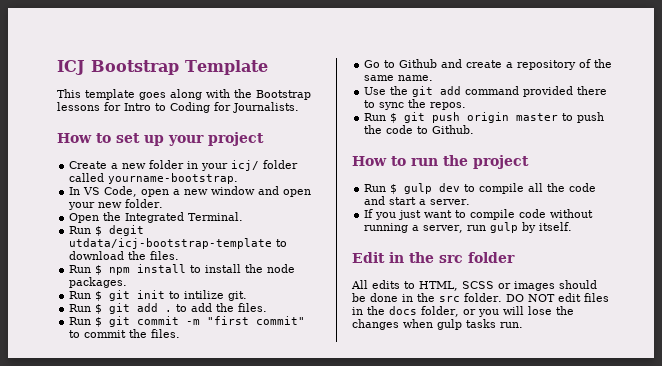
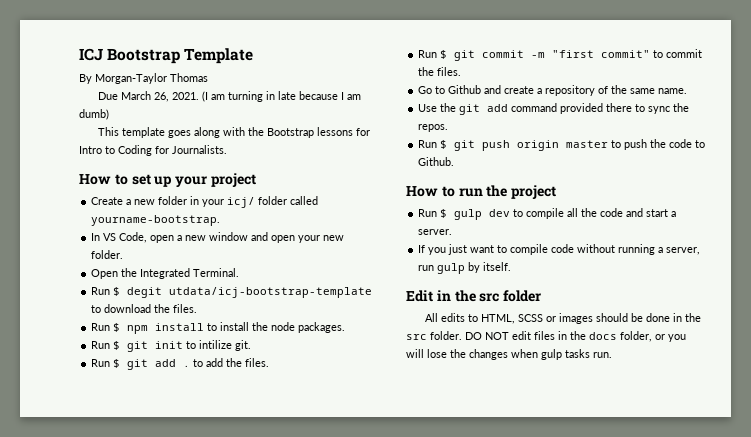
+ By Morgan-Taylor Thomas
+ Due March 26, 2021. (I am turning in late because I am dumb)

